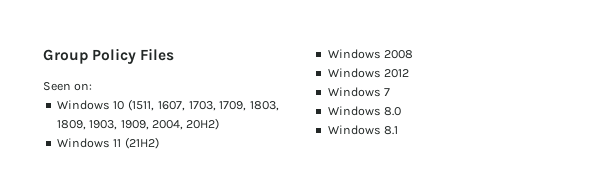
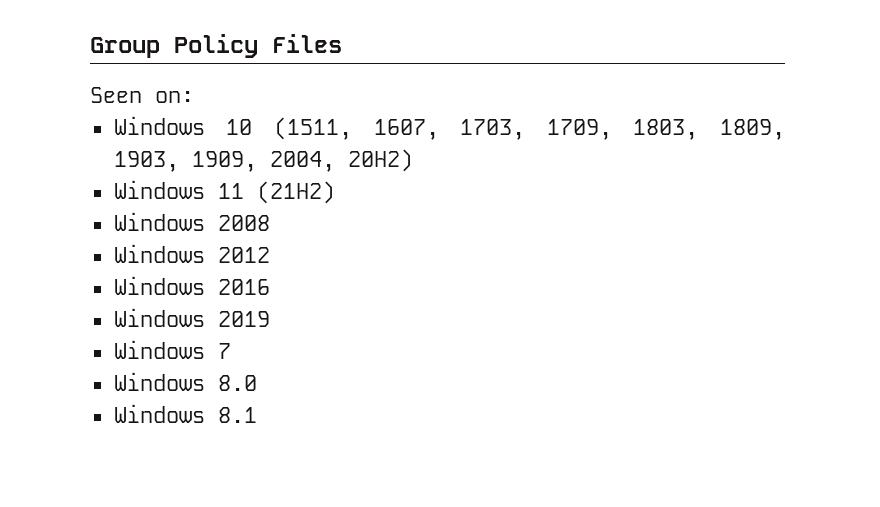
+ Windows 2016
+ Windows 2019

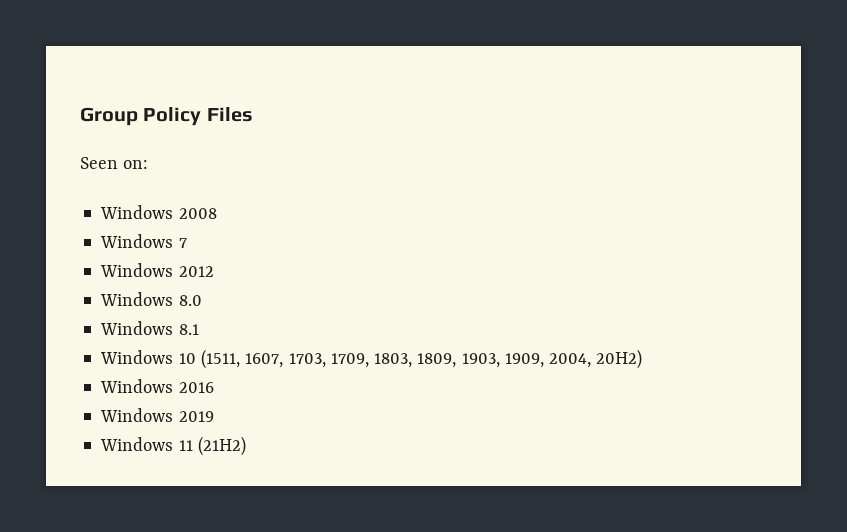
+ Windows 2008
+ Windows 7
+ Windows 2012
+ Windows 8.0
+ Windows 8.1
- Windows 11 (21H2)
- Windows 2008
- Windows 2012
- Windows 7
- Windows 8.0
- Windows 8.1
+ Windows 11 (21H2)

